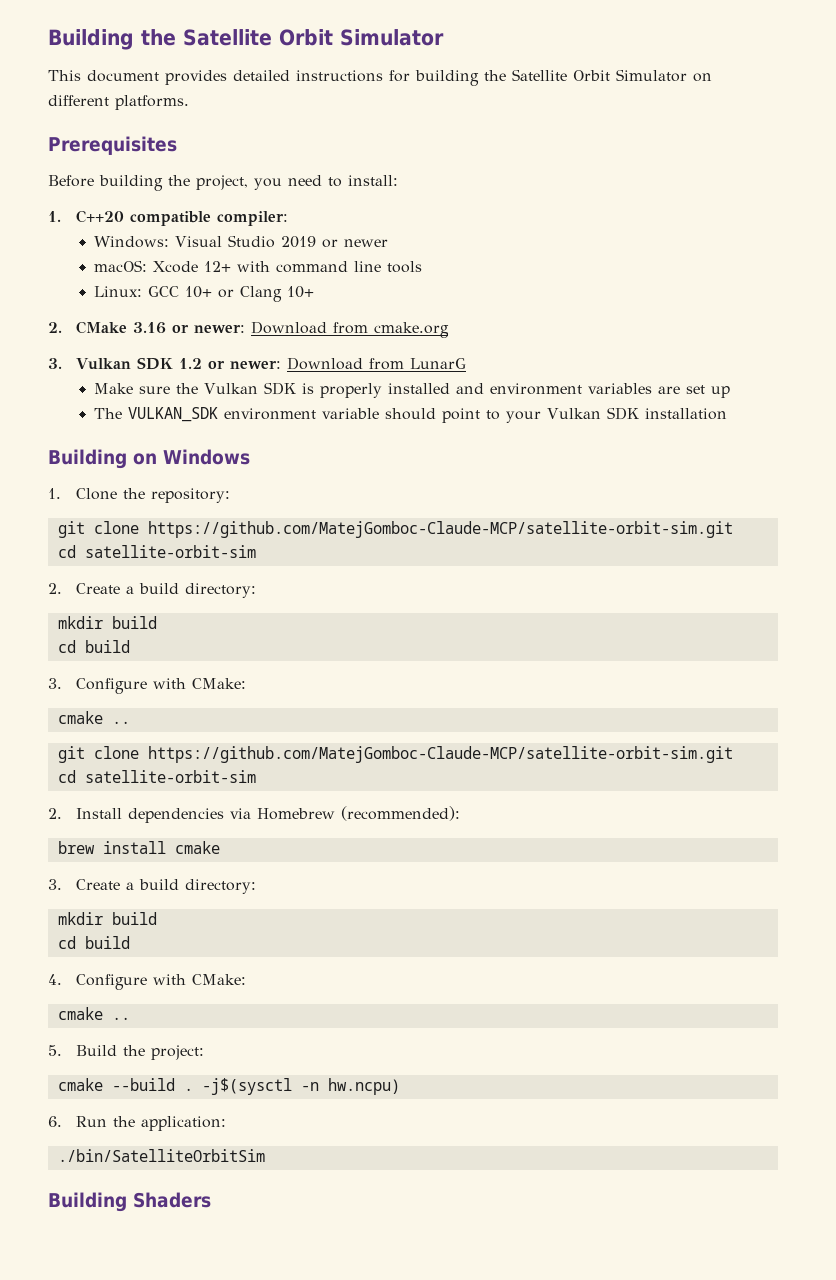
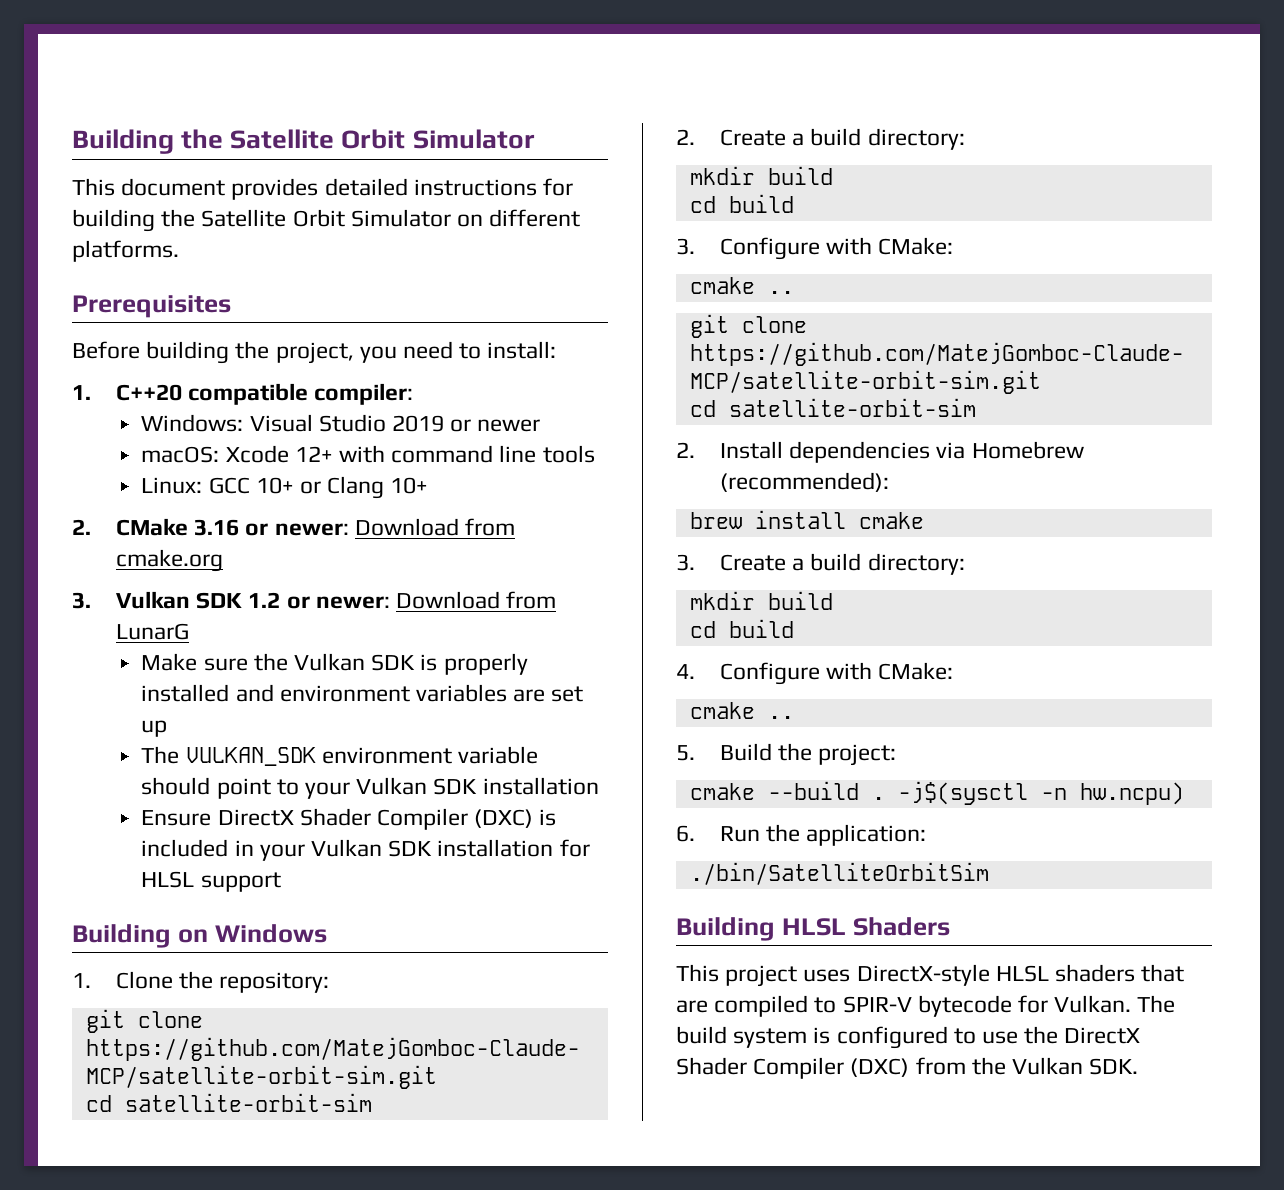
+ Ensure DirectX Shader Compiler (DXC) is included in your Vulkan SDK installation for HLSL support
- Building Shaders
+ Building HLSL Shaders
+ This project uses DirectX-style HLSL shaders that are compiled to SPIR-V bytecode for Vulkan. The build system is configured to use the DirectX Shader Compiler (DXC) from the Vulkan SDK.

